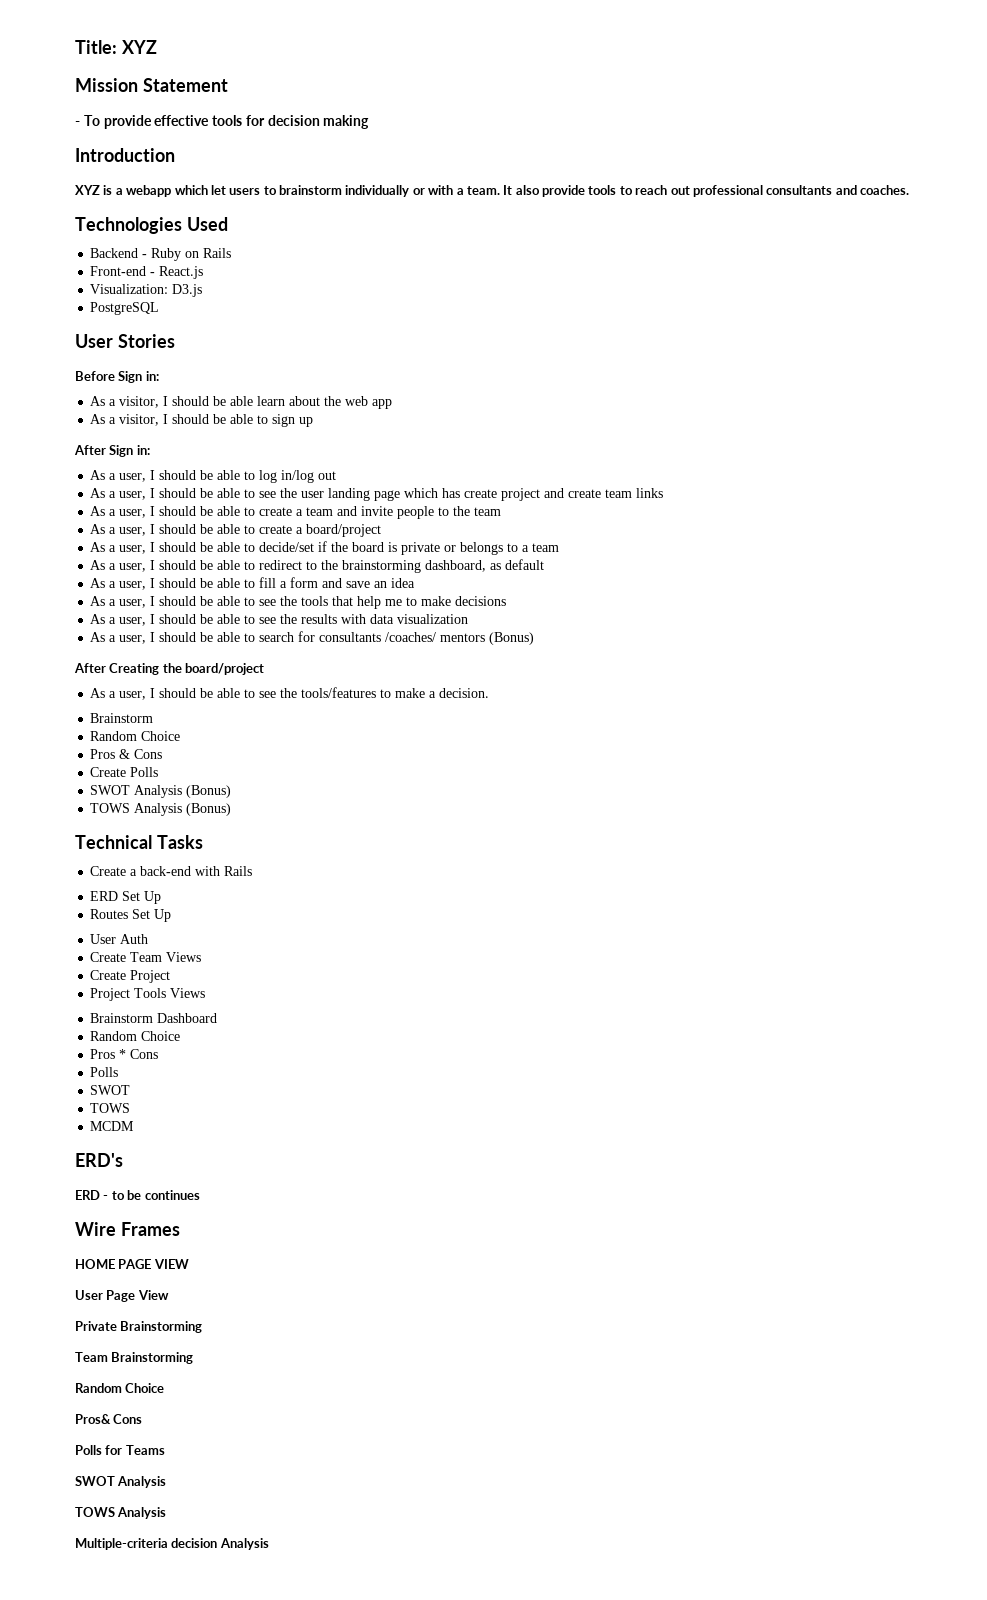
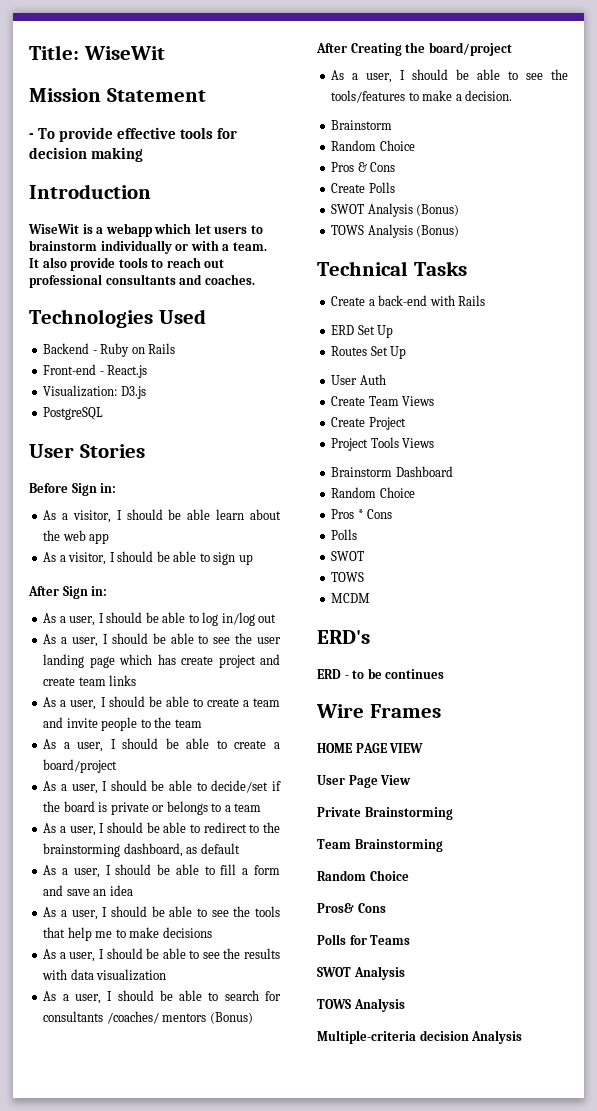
- Title: XYZ
+ Title: WiseWit
- XYZ is a webapp which let users to brainstorm individually or with a team.
+ WiseWit is a webapp which let users to brainstorm individually or with a team.

